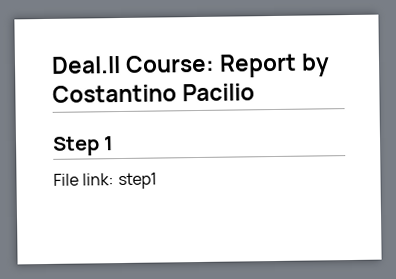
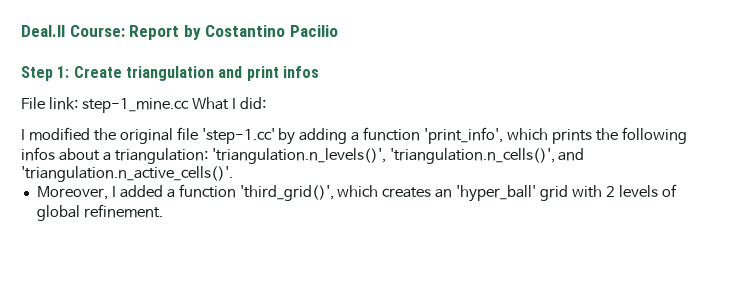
- Step 1
- File link: step1
+ Step 1: Create triangulation and print infos
+ File link: step-1_mine.cc What I did:
+ I modified the original file 'step-1.cc' by adding a function 'print_info', which prints the following infos about a triangulation: 'triangulation.n_levels()', 'triangulation.n_cells()', and 'triangulation.n_active_cells()'.
+ Moreover, I added a function 'third_grid()', which creates an 'hyper_ball' grid with 2 levels of global refinement.

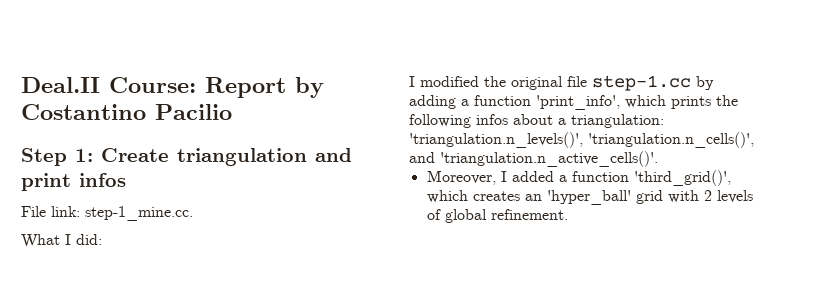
- File link: step-1_mine.cc What I did:
+ File link: step-1_mine.cc.
+ What I did:
- I modified the original file 'step-1.cc' by adding a function 'print_info', which prints the following infos about a triangulation: 'triangulation.n_levels()', 'triangulation.n_cells()', and 'triangulation.n_active_cells()'.
+ I modified the original file step-1.cc by adding a function 'print_info', which prints the following infos about a triangulation: 'triangulation.n_levels()', 'triangulation.n_cells()', and 'triangulation.n_active_cells()'.

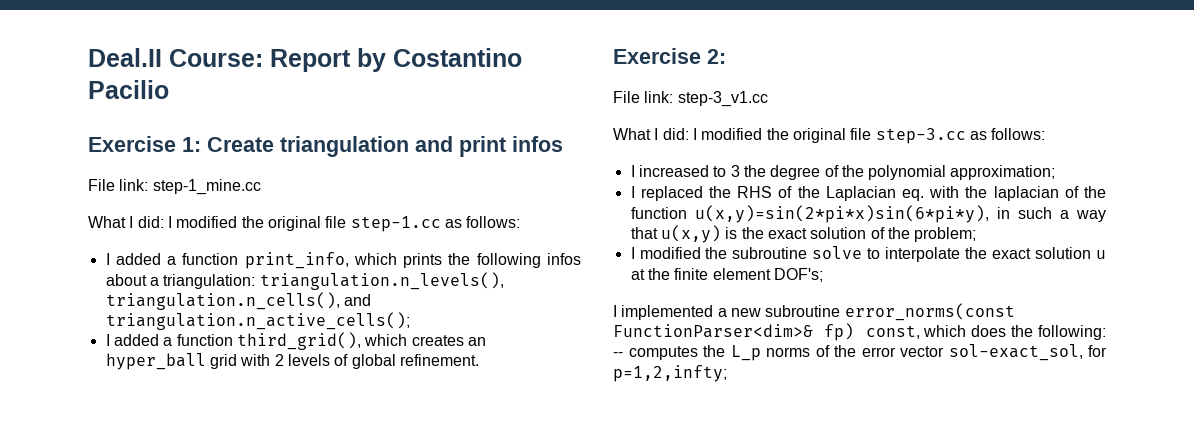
- Step 1: Create triangulation and print infos
+ Exercise 1: Create triangulation and print infos
- File link: step-1_mine.cc.
- What I did:
- I modified the original file step-1.cc by adding a function 'print_info', which prints the following infos about a triangulation: 'triangulation.n_levels()', 'triangulation.n_cells()', and 'triangulation.n_active_cells()'.
- Moreover, I added a function 'third_grid()', which creates an 'hyper_ball' grid with 2 levels of global refinement.
+ File link: step-1_mine.cc
+ What I did: I modified the original file step-1.cc as follows:
+ I added a function print_info, which prints the following infos about a triangulation: triangulation.n_levels(), triangulation.n_cells(), and triangulation.n_active_cells();
+ I added a function third_grid(), which creates an hyper_ball grid with 2 levels of global refinement.
+ Exercise 2:
+ File link: step-3_v1.cc
+ What I did: I modified the original file step-3.cc as follows:
+ I increased to 3 the degree of the polynomial approximation;
+ I replaced the RHS of the Laplacian eq. with the laplacian of the function u(x,y)=sin(2*pi*x)sin(6*pi*y), in such a way that u(x,y) is the exact solution of the problem;
+ I modified the subroutine solve to interpolate the exact solution u at the finite element DOF's;
+ I implemented a new subroutine error_norms(const FunctionParser<dim>& fp) const, which does the following: -- computes the L_p norms of the error vector sol-exact_sol, for p=1,2,infty;

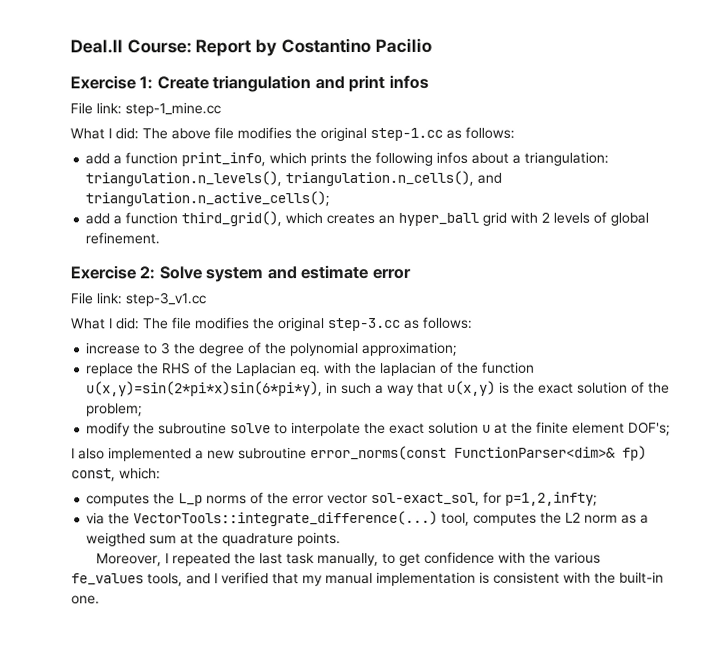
- What I did: I modified the original file step-1.cc as follows:
+ What I did: The above file modifies the original step-1.cc as follows:
- I added a function print_info, which prints the following infos about a triangulation: triangulation.n_levels(), triangulation.n_cells(), and triangulation.n_active_cells();
+ add a function print_info, which prints the following infos about a triangulation: triangulation.n_levels(), triangulation.n_cells(), and triangulation.n_active_cells();
- I added a function third_grid(), which creates an hyper_ball grid with 2 levels of global refinement.
+ add a function third_grid(), which creates an hyper_ball grid with 2 levels of global refinement.
- Exercise 2:
+ Exercise 2: Solve system and estimate error
- What I did: I modified the original file step-3.cc as follows:
+ What I did: The file modifies the original step-3.cc as follows:
- I increased to 3 the degree of the polynomial approximation;
+ increase to 3 the degree of the polynomial approximation;
- I replaced the RHS of the Laplacian eq. with the laplacian of the function u(x,y)=sin(2*pi*x)sin(6*pi*y), in such a way that u(x,y) is the exact solution of the problem;
+ replace the RHS of the Laplacian eq. with the laplacian of the function u(x,y)=sin(2*pi*x)sin(6*pi*y), in such a way that u(x,y) is the exact solution of the problem;
- I modified the subroutine solve to interpolate the exact solution u at the finite element DOF's;
+ modify the subroutine solve to interpolate the exact solution u at the finite element DOF's;
- I implemented a new subroutine error_norms(const FunctionParser<dim>& fp) const, which does the following: -- computes the L_p norms of the error vector sol-exact_sol, for p=1,2,infty;
+ I also implemented a new subroutine error_norms(const FunctionParser<dim>& fp) const, which:
+ computes the L_p norms of the error vector sol-exact_sol, for p=1,2,infty;
+ via the VectorTools::integrate_difference(...) tool, computes the L2 norm as a weigthed sum at the quadrature points.
+ Moreover, I repeated the last task manually, to get confidence with the various fe_values tools, and I verified that my manual implementation is consistent with the built-in one.

